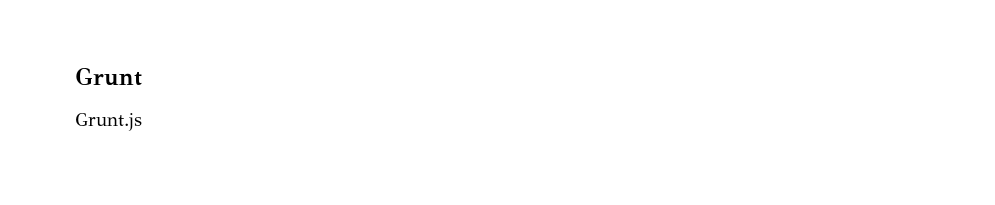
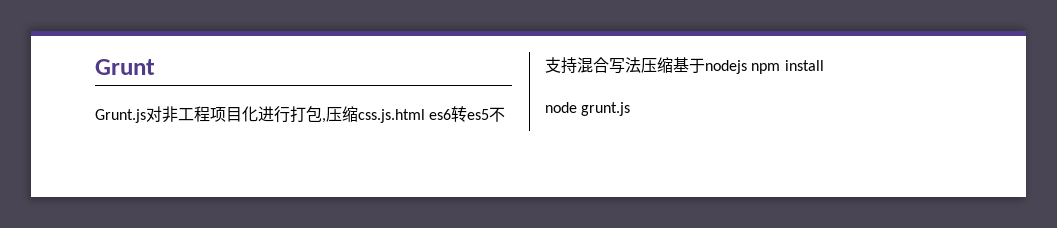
- Grunt.js
+ Grunt.js对非工程项目化进行打包,压缩css.js.html es6转es5不支持混合写法压缩基于nodejs npm install
+ node grunt.js

